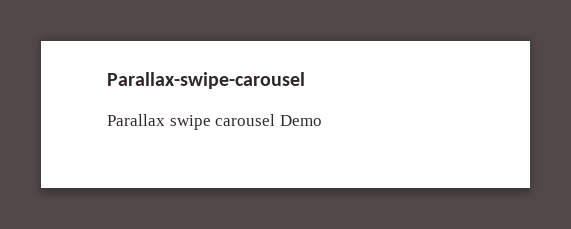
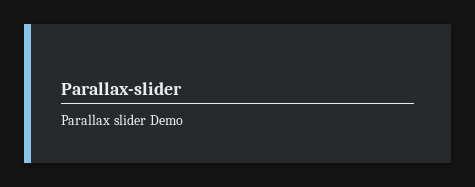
- Parallax-swipe-carousel
+ Parallax-slider
- Parallax swipe carousel Demo
+ Parallax slider Demo

